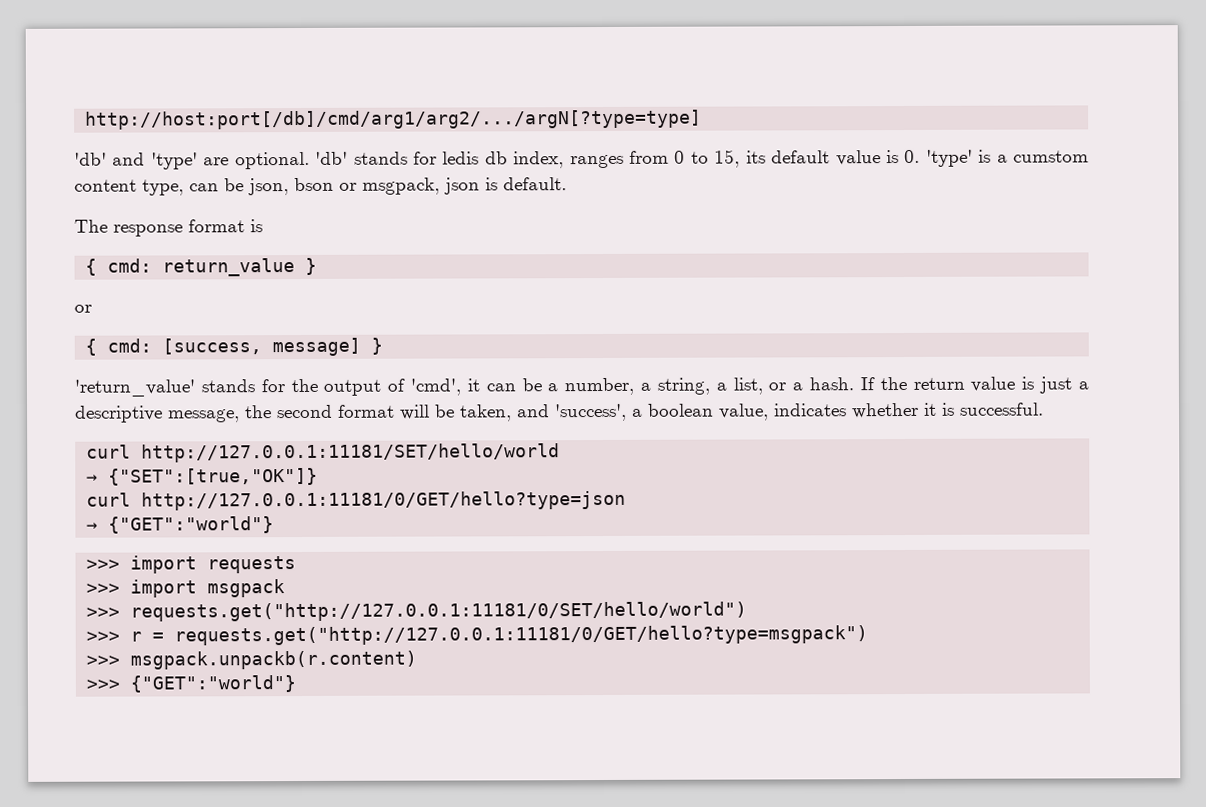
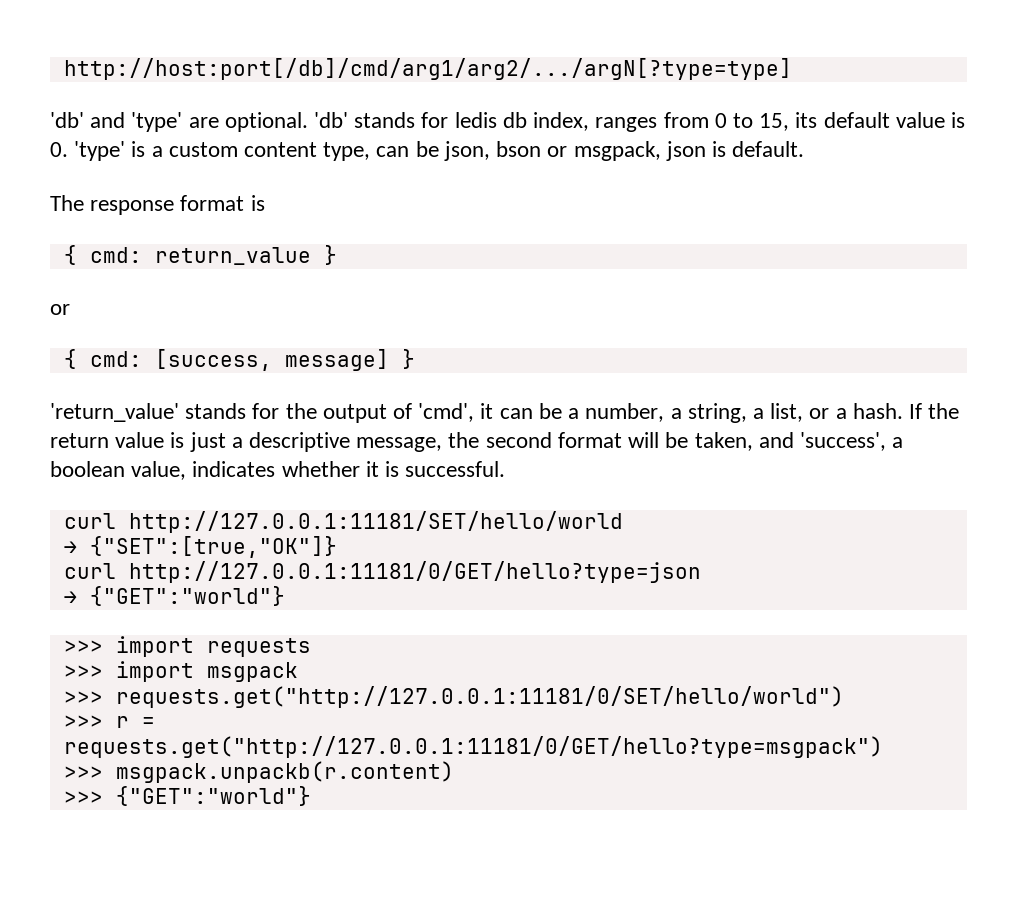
- 'db' stands for ledis db index, ranges from 0 to 15, its default value is 0. 'type' is a cumstom content type, can be json, bson or msgpack, json is default.
+ 'db' stands for ledis db index, ranges from 0 to 15, its default value is 0. 'type' is a custom content type, can be json, bson or msgpack, json is default.

